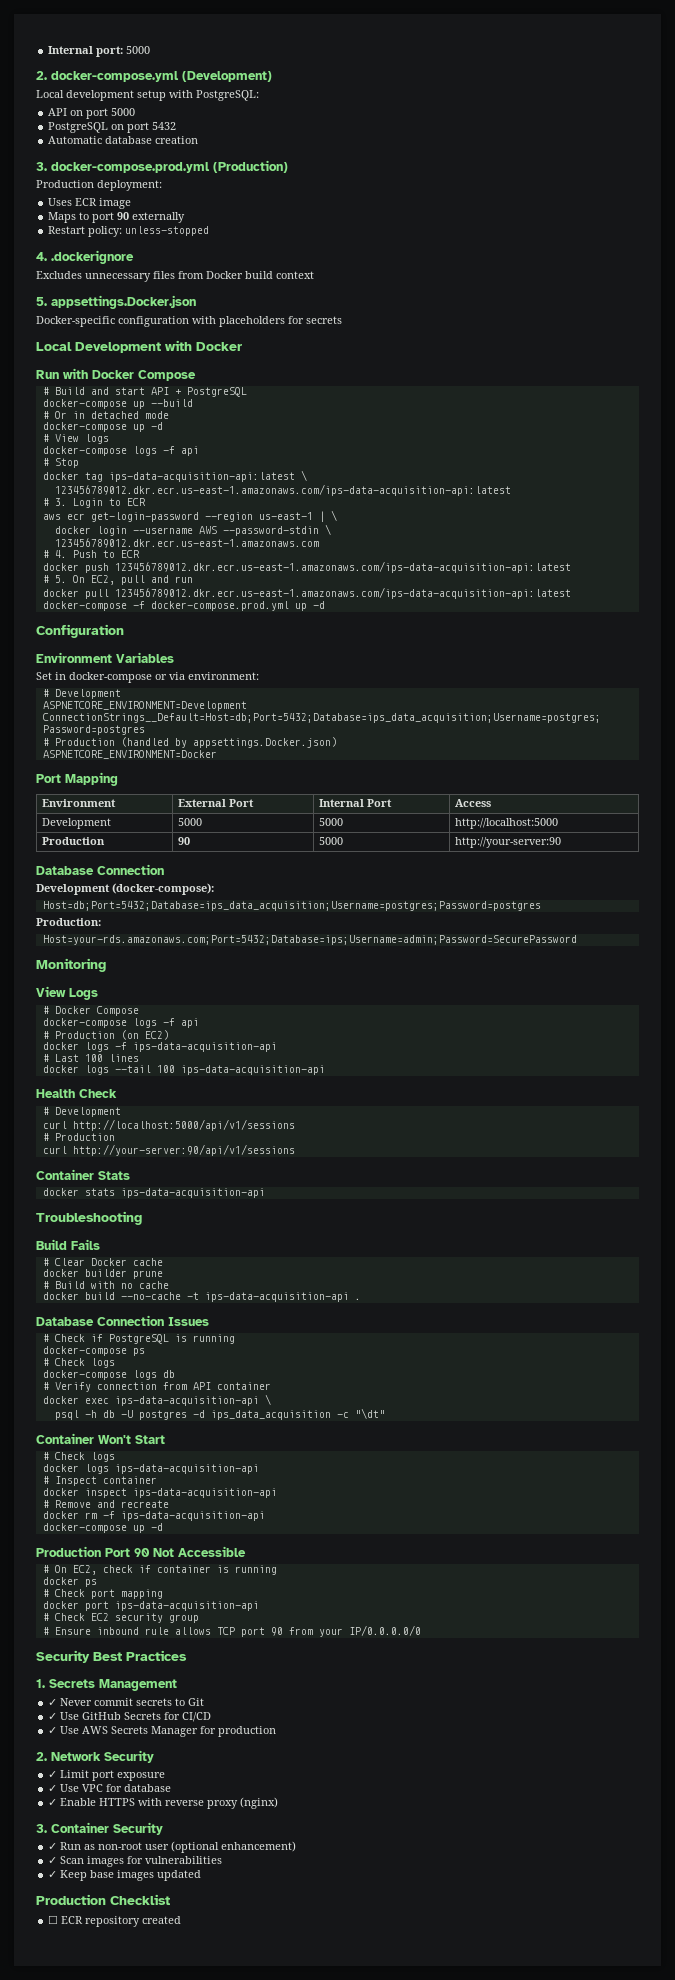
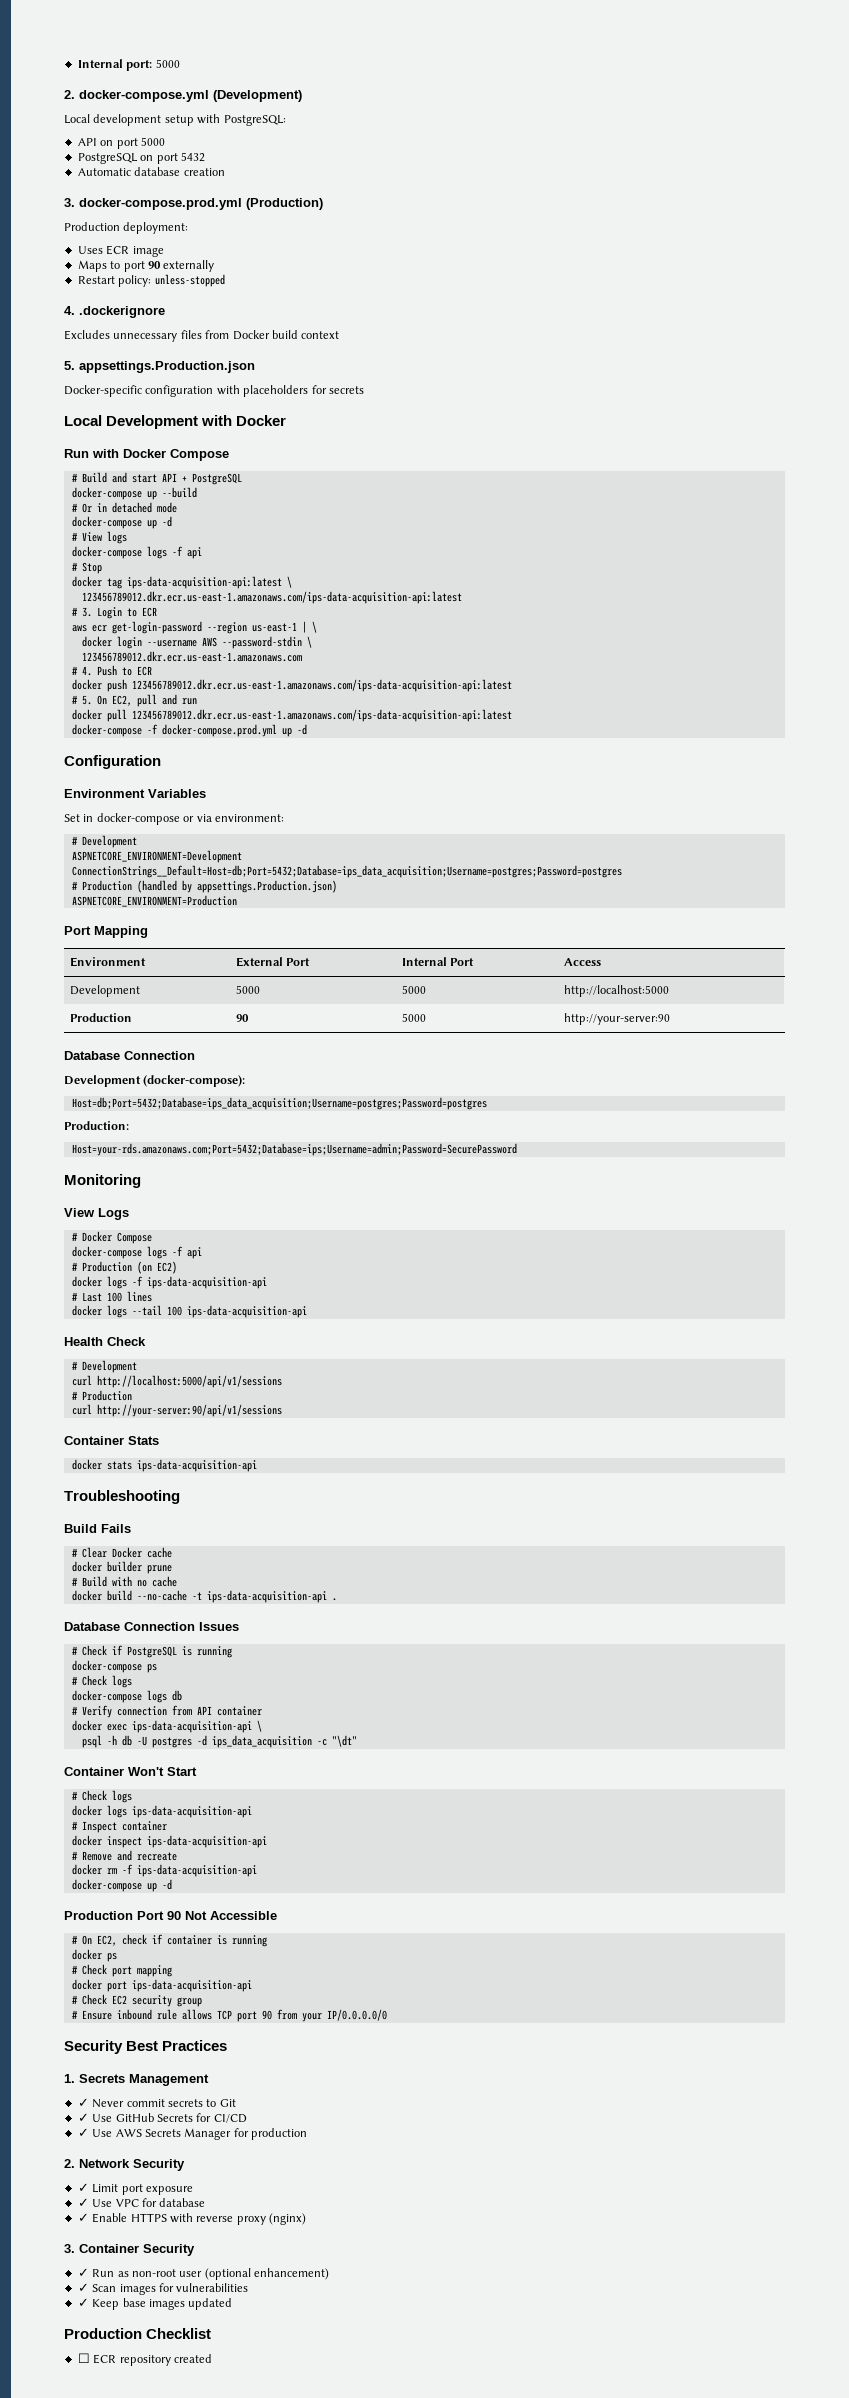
- 5. appsettings.Docker.json
+ 5. appsettings.Production.json
- # Production (handled by appsettings.Docker.json)
- ASPNETCORE_ENVIRONMENT=Docker
+ # Production (handled by appsettings.Production.json)
+ ASPNETCORE_ENVIRONMENT=Production

